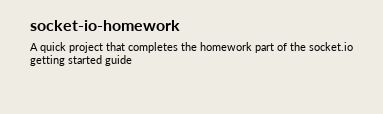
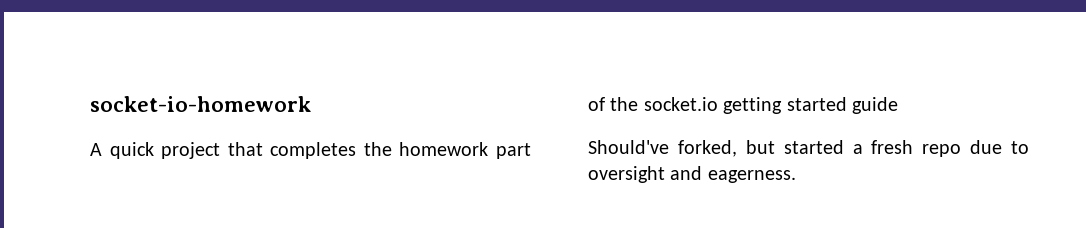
+ Should've forked, but started a fresh repo due to oversight and eagerness.

